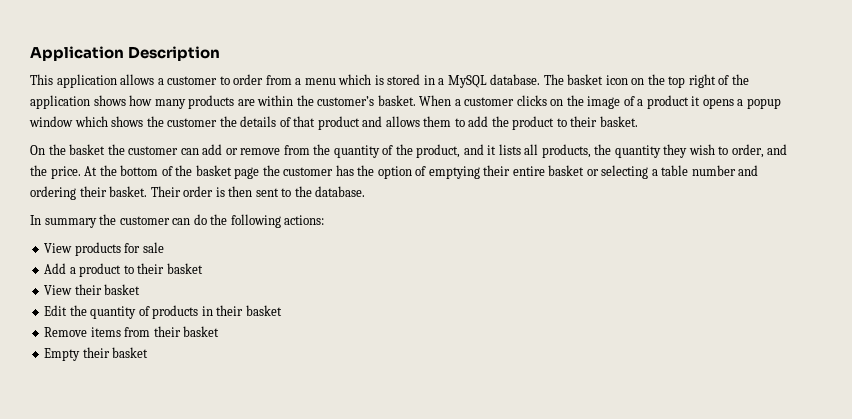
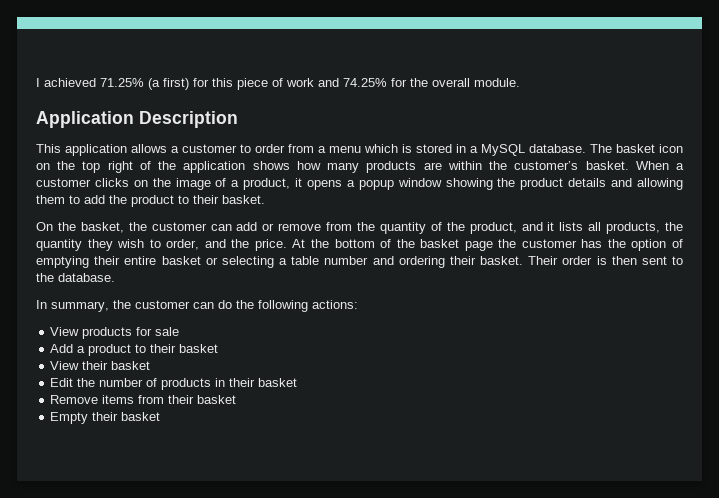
+ I achieved 71.25% (a first) for this piece of work and 74.25% for the overall module.
- When a customer clicks on the image of a product it opens a popup window which shows the customer the details of that product and allows them to add the product to their basket.
+ When a customer clicks on the image of a product, it opens a popup window showing the product details and allowing them to add the product to their basket.
- On the basket the customer can add or remove from the quantity of the product, and it lists all products, the quantity they wish to order, and the price.
+ On the basket, the customer can add or remove from the quantity of the product, and it lists all products, the quantity they wish to order, and the price.
- In summary the customer can do the following actions:
+ In summary, the customer can do the following actions:
- Edit the quantity of products in their basket
+ Edit the number of products in their basket

